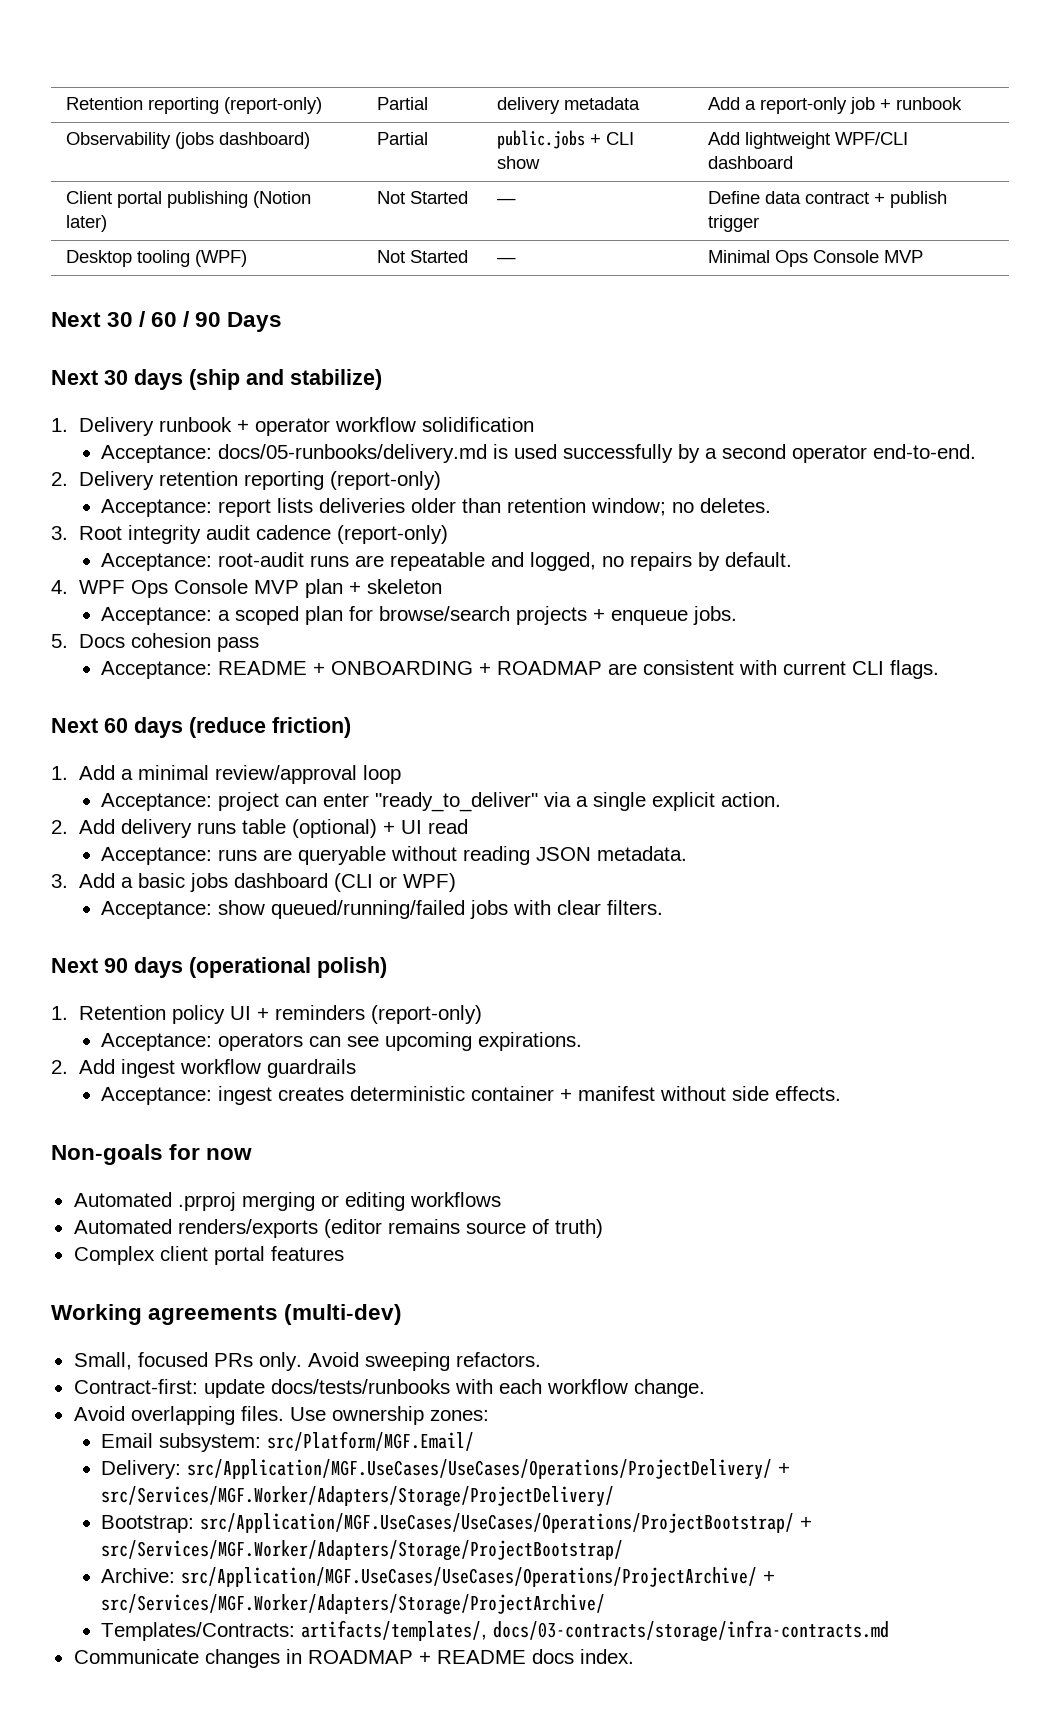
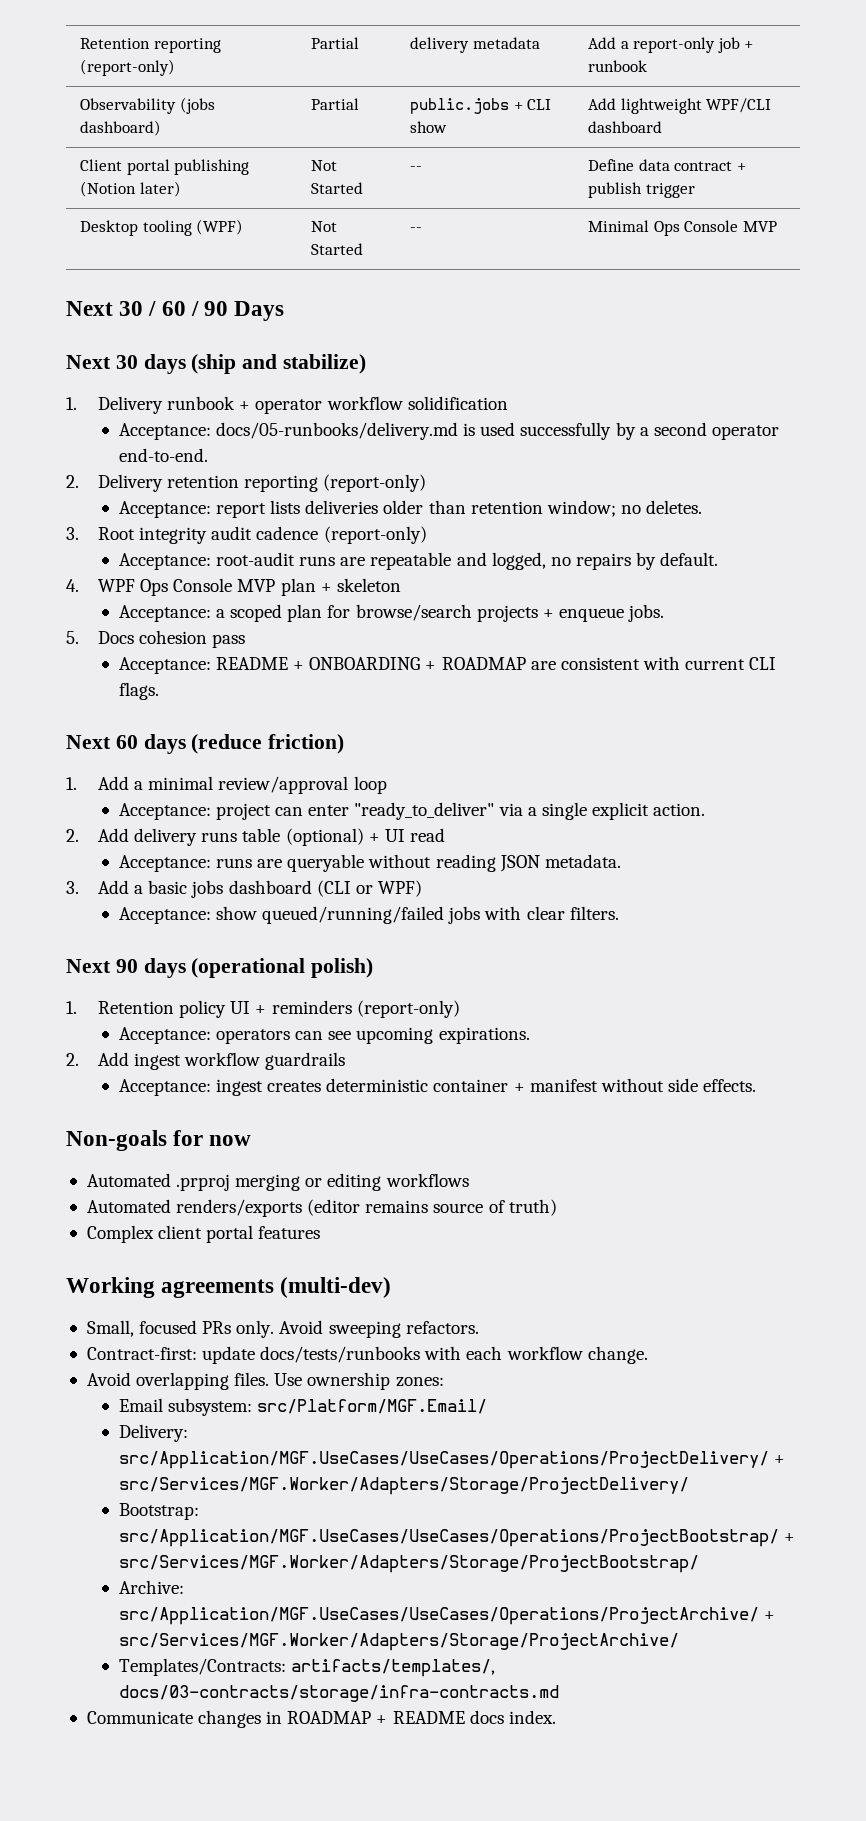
- Client portal publishing (Notion later) | Not Started | — | Define data contract + publish trigger
+ Client portal publishing (Notion later) | Not Started | -- | Define data contract + publish trigger
- Desktop tooling (WPF) | Not Started | — | Minimal Ops Console MVP
+ Desktop tooling (WPF) | Not Started | -- | Minimal Ops Console MVP

